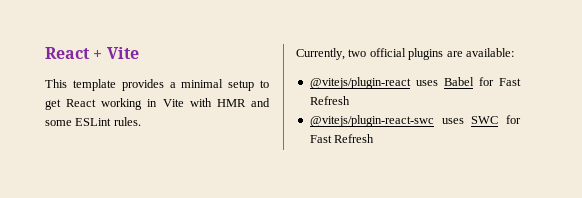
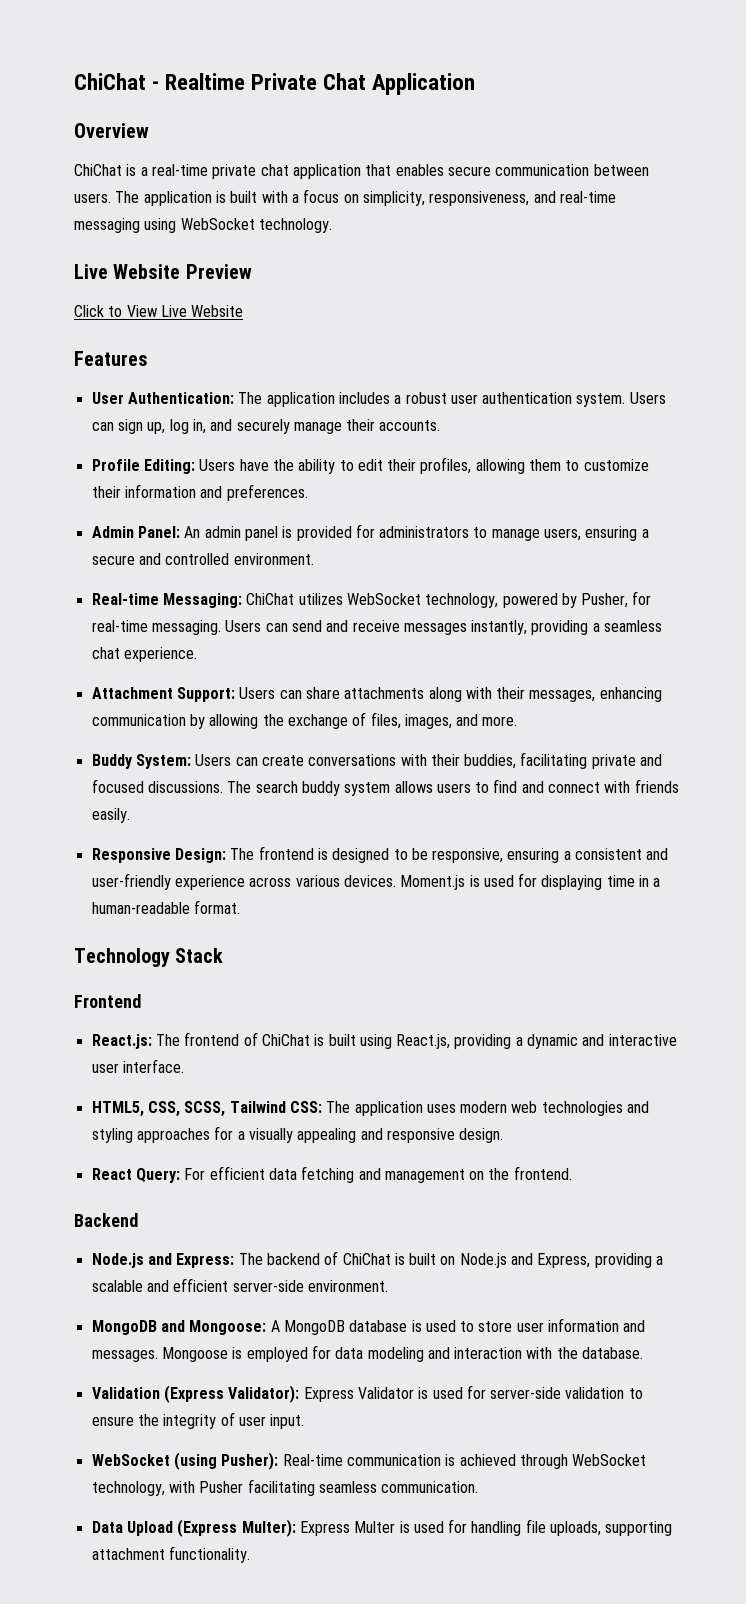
- React + Vite
- This template provides a minimal setup to get React working in Vite with HMR and some ESLint rules.
- Currently, two official plugins are available:
- @vitejs/plugin-react uses Babel for Fast Refresh
- @vitejs/plugin-react-swc uses SWC for Fast Refresh
+ ChiChat - Realtime Private Chat Application
+ Overview
+ ChiChat is a real-time private chat application that enables secure communication between users. The application is built with a focus on simplicity, responsiveness, and real-time messaging using WebSocket technology.
+ Live Website Preview
+ Click to View Live Website
+ Features
+ User Authentication: The application includes a robust user authentication system. Users can sign up, log in, and securely manage their accounts.
+ Profile Editing: Users have the ability to edit their profiles, allowing them to customize their information and preferences.
+ Admin Panel: An admin panel is provided for administrators to manage users, ensuring a secure and controlled environment.
+ Real-time Messaging: ChiChat utilizes WebSocket technology, powered by Pusher, for real-time messaging. Users can send and receive messages instantly, providing a seamless chat experience.
+ Attachment Support: Users can share attachments along with their messages, enhancing communication by allowing the exchange of files, images, and more.
+ Buddy System: Users can create conversations with their buddies, facilitating private and focused discussions. The search buddy system allows users to find and connect with friends easily.
+ Responsive Design: The frontend is designed to be responsive, ensuring a consistent and user-friendly experience across various devices. Moment.js is used for displaying time in a human-readable format.
+ Technology Stack
+ Frontend
+ React.js: The frontend of ChiChat is built using React.js, providing a dynamic and interactive user interface.
+ HTML5, CSS, SCSS, Tailwind CSS: The application uses modern web technologies and styling approaches for a visually appealing and responsive design.
+ React Query: For efficient data fetching and management on the frontend.
+ Backend
+ Node.js and Express: The backend of ChiChat is built on Node.js and Express, providing a scalable and efficient server-side environment.
+ MongoDB and Mongoose: A MongoDB database is used to store user information and messages. Mongoose is employed for data modeling and interaction with the database.
+ Validation (Express Validator): Express Validator is used for server-side validation to ensure the integrity of user input.
+ WebSocket (using Pusher): Real-time communication is achieved through WebSocket technology, with Pusher facilitating seamless communication.
+ Data Upload (Express Multer): Express Multer is used for handling file uploads, supporting attachment functionality.

